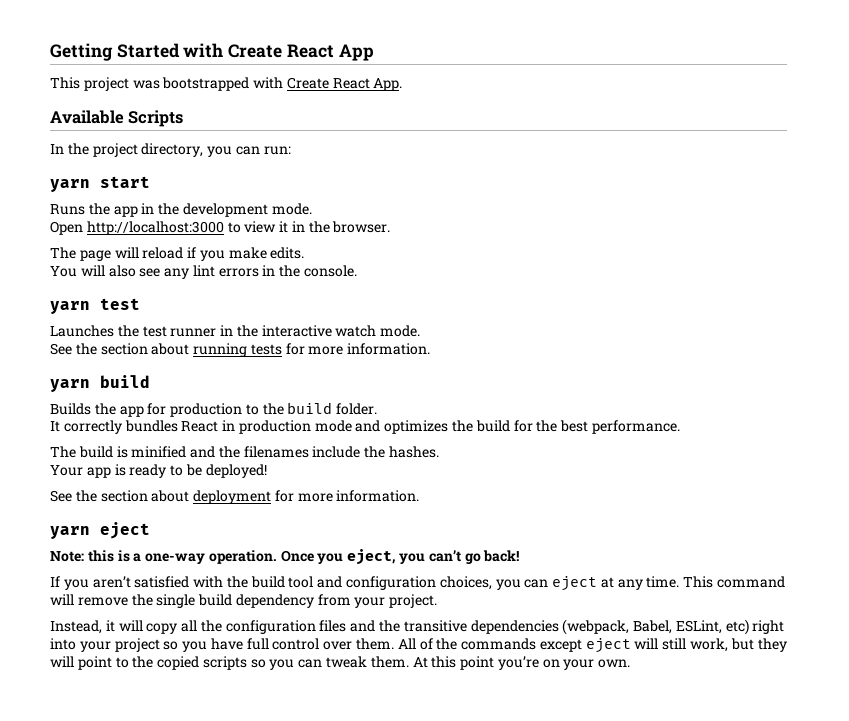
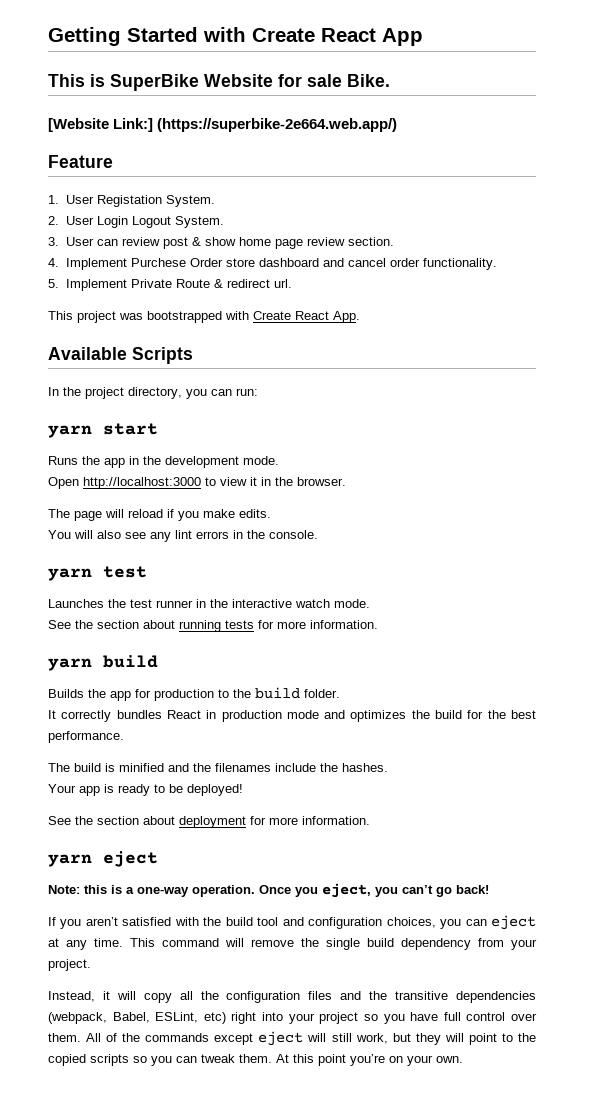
+ This is SuperBike Website for sale Bike.
+ [Website Link:] (https://superbike-2e664.web.app/)
+ Feature
+ 1. User Registation System.
+ 2. User Login Logout System.
+ 3. User can review post & show home page review section.
+ 4. Implement Purchese Order store dashboard and cancel order functionality.
+ 5. Implement Private Route & redirect url.

